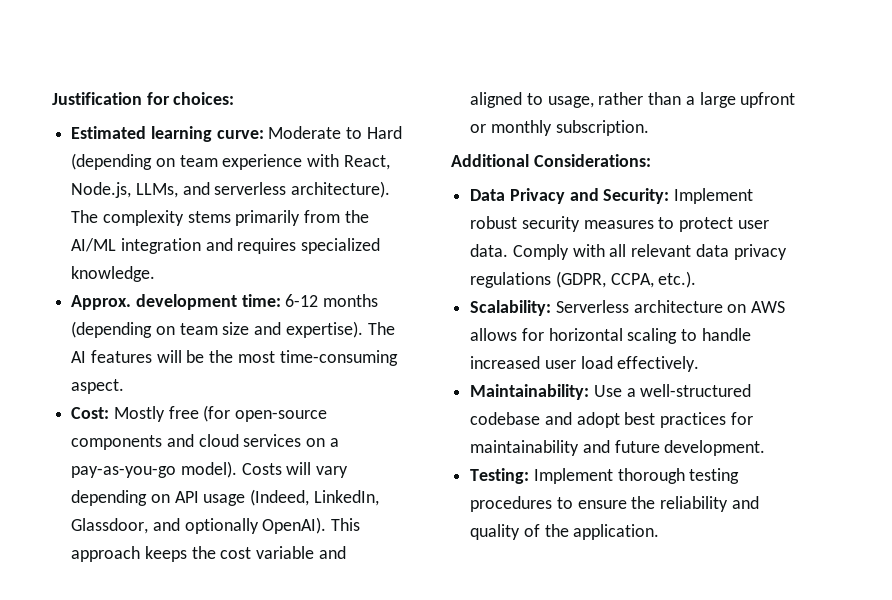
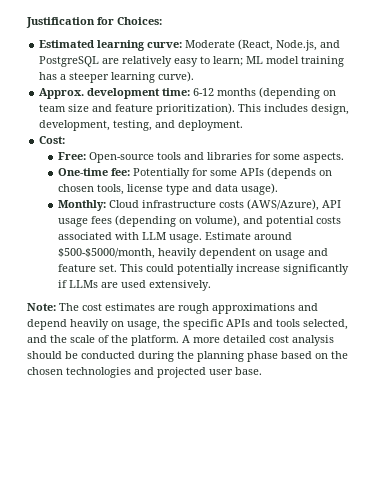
- Justification for choices:
+ Justification for Choices:
- Estimated learning curve: Moderate to Hard (depending on team experience with React, Node.js, LLMs, and serverless architecture). The complexity stems primarily from the AI/ML integration and requires specialized knowledge.
+ Estimated learning curve: Moderate (React, Node.js, and PostgreSQL are relatively easy to learn; ML model training has a steeper learning curve).
- Approx. development time: 6-12 months (depending on team size and expertise). The AI features will be the most time-consuming aspect.
- Cost: Mostly free (for open-source components and cloud services on a pay-as-you-go model). Costs will vary depending on API usage (Indeed, LinkedIn, Glassdoor, and optionally OpenAI). This approach keeps the cost variable and aligned to usage, rather than a large upfront or monthly subscription.
- Additional Considerations:
- Data Privacy and Security: Implement robust security measures to protect user data. Comply with all relevant data privacy regulations (GDPR, CCPA, etc.).
- Scalability: Serverless architecture on AWS allows for horizontal scaling to handle increased user load effectively.
- Maintainability: Use a well-structured codebase and adopt best practices for maintainability and future development.
- Testing: Implement thorough testing procedures to ensure the reliability and quality of the application.
+ Approx. development time: 6-12 months (depending on team size and feature prioritization). This includes design, development, testing, and deployment.
+ Cost:
+ Free: Open-source tools and libraries for some aspects.
+ One-time fee: Potentially for some APIs (depends on chosen tools, license type and data usage).
+ Monthly: Cloud infrastructure costs (AWS/Azure), API usage fees (depending on volume), and potential costs associated with LLM usage. Estimate around $500-$5000/month, heavily dependent on usage and feature set. This could potentially increase significantly if LLMs are used extensively.
+ Note: The cost estimates are rough approximations and depend heavily on usage, the specific APIs and tools selected, and the scale of the platform. A more detailed cost analysis should be conducted during the planning phase based on the chosen technologies and projected user base.

